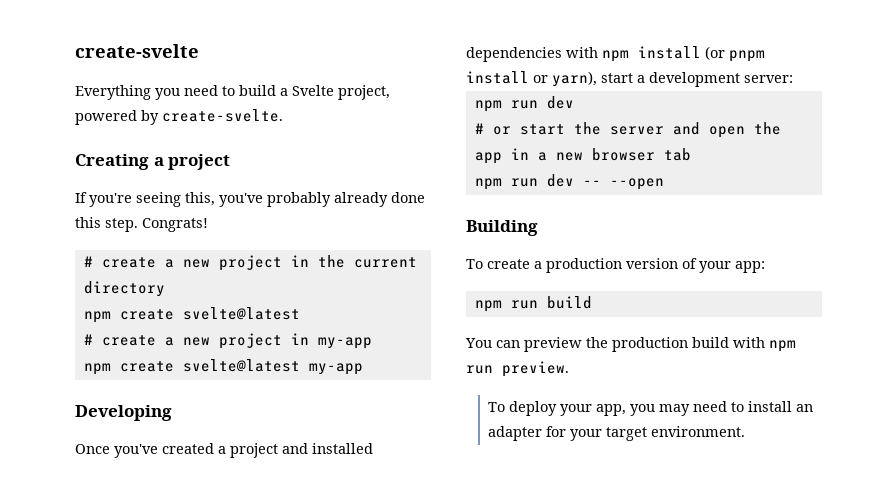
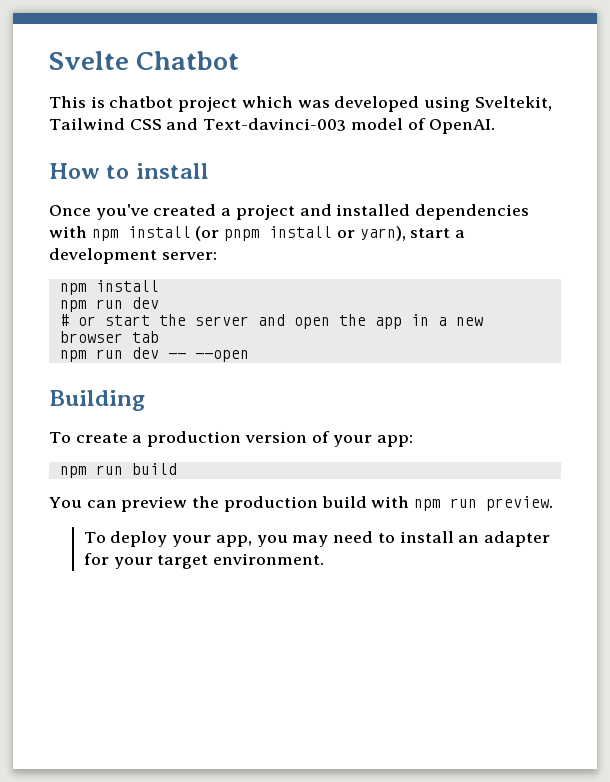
- create-svelte
- Everything you need to build a Svelte project, powered by create-svelte.
- Creating a project
- If you're seeing this, you've probably already done this step. Congrats!
- # create a new project in the current directory
- npm create svelte@latest
- # create a new project in my-app
- npm create svelte@latest my-app
- Developing
+ Svelte Chatbot
+ This is chatbot project which was developed using Sveltekit, Tailwind CSS and Text-davinci-003 model of OpenAI.
+ How to install
  Once you've created a project and installed dependencies with npm install (or pnpm install or yarn), start a development server:
+ npm install

